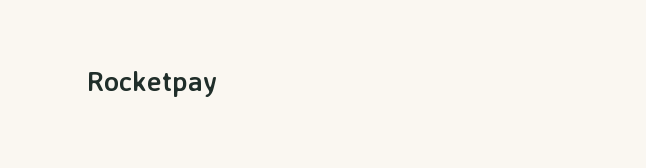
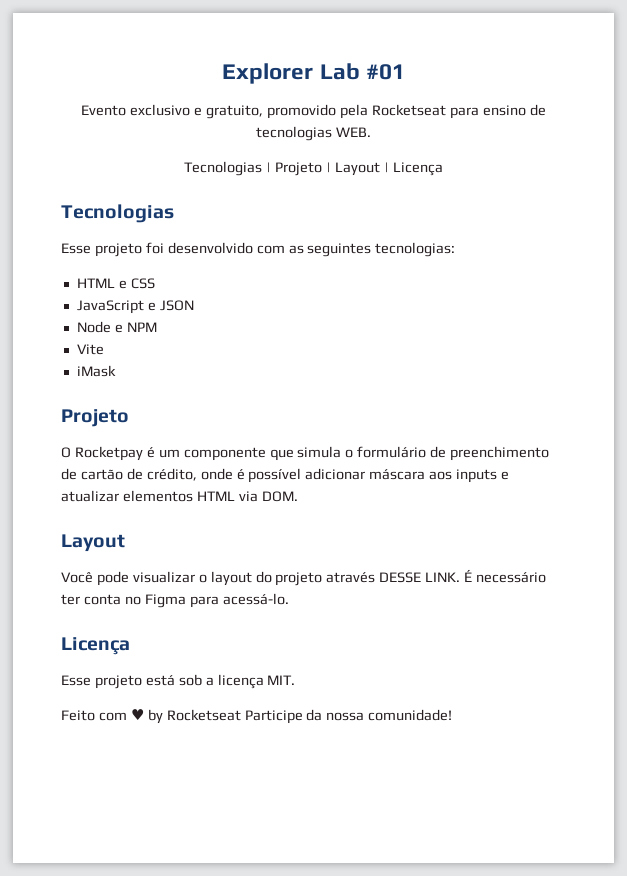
- Rocketpay
+ Explorer Lab #01
+ Evento exclusivo e gratuito, promovido pela Rocketseat para ensino de tecnologias WEB.
+ Tecnologias | Projeto | Layout | Licença
+ Tecnologias
+ Esse projeto foi desenvolvido com as seguintes tecnologias:
+ HTML e CSS
+ JavaScript e JSON
+ Node e NPM
+ Vite
+ iMask
+ Projeto
+ O Rocketpay é um componente que simula o formulário de preenchimento de cartão de crédito, onde é possível adicionar máscara aos inputs e atualizar elementos HTML via DOM.
+ Layout
+ Você pode visualizar o layout do projeto através DESSE LINK. É necessário ter conta no Figma para acessá-lo.
+ Licença
+ Esse projeto está sob a licença MIT.
+ Feito com ♥ by Rocketseat Participe da nossa comunidade!

